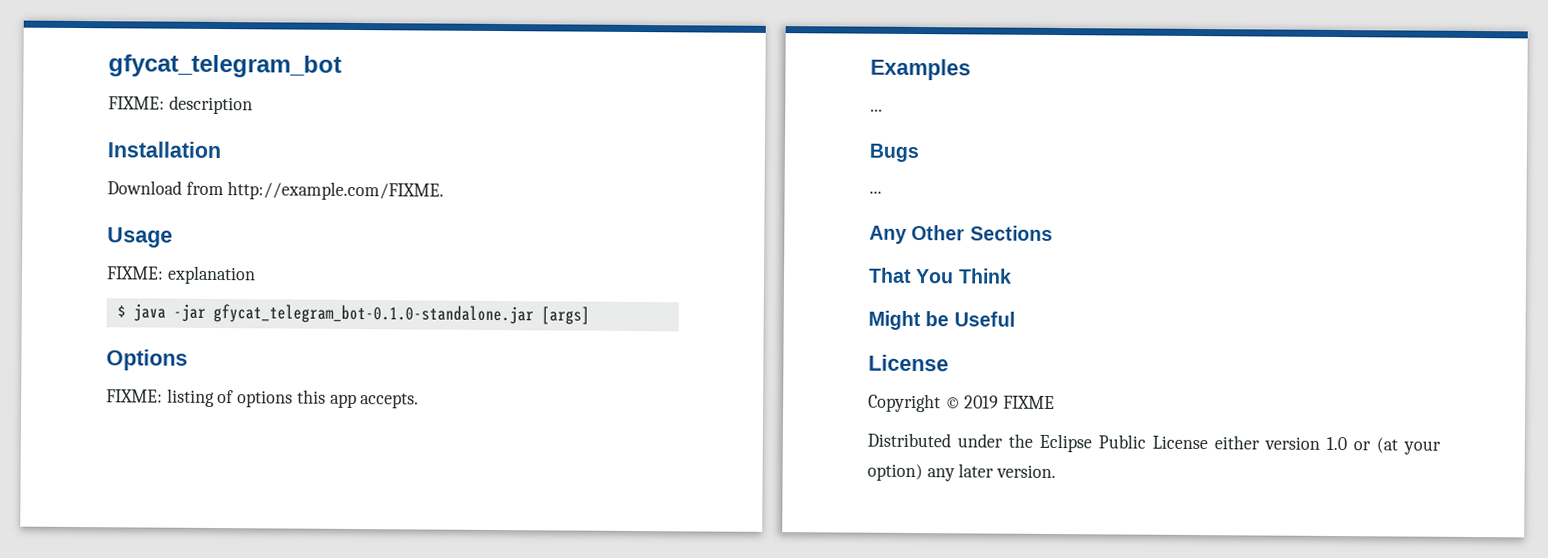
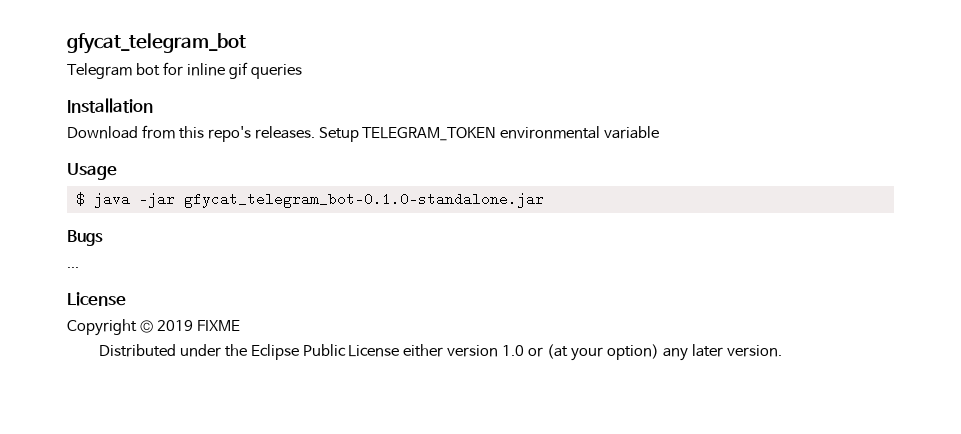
- FIXME: description
+ Telegram bot for inline gif queries
  Installation
- Download from http://example.com/FIXME.
+ Download from this repo's releases. Setup TELEGRAM_TOKEN environmental variable
- FIXME: explanation
- $ java -jar gfycat_telegram_bot-0.1.0-standalone.jar [args]
- Options
- FIXME: listing of options this app accepts.
- Examples
- ...
+ $ java -jar gfycat_telegram_bot-0.1.0-standalone.jar
  Bugs
  ...
- Any Other Sections
- That You Think
- Might be Useful

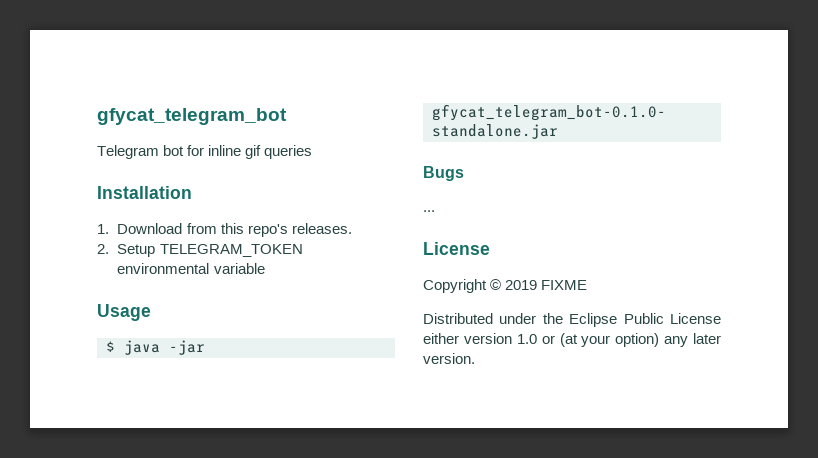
- Download from this repo's releases. Setup TELEGRAM_TOKEN environmental variable
+ 1. Download from this repo's releases.
+ 2. Setup TELEGRAM_TOKEN environmental variable

